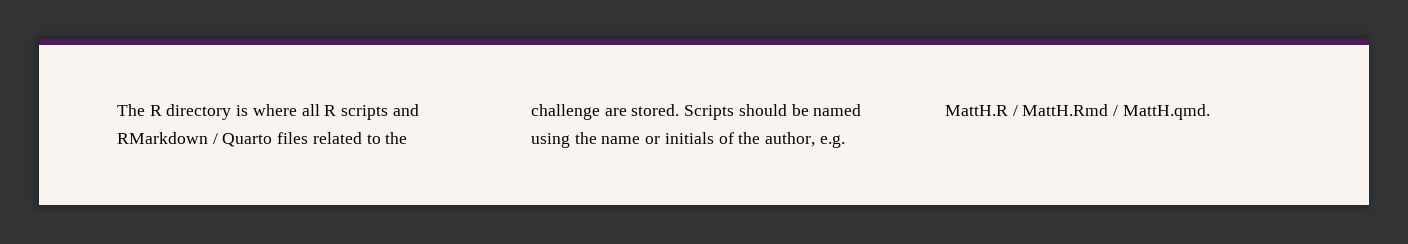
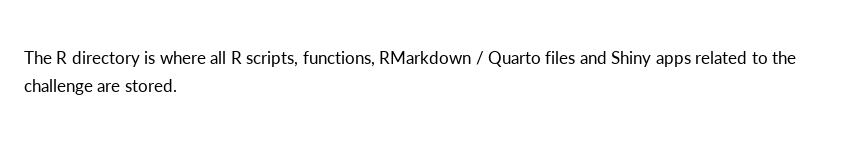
- The R directory is where all R scripts and RMarkdown / Quarto files related to the challenge are stored. Scripts should be named using the name or initials of the author, e.g. MattH.R / MattH.Rmd / MattH.qmd.
+ The R directory is where all R scripts, functions, RMarkdown / Quarto files and Shiny apps related to the challenge are stored.

